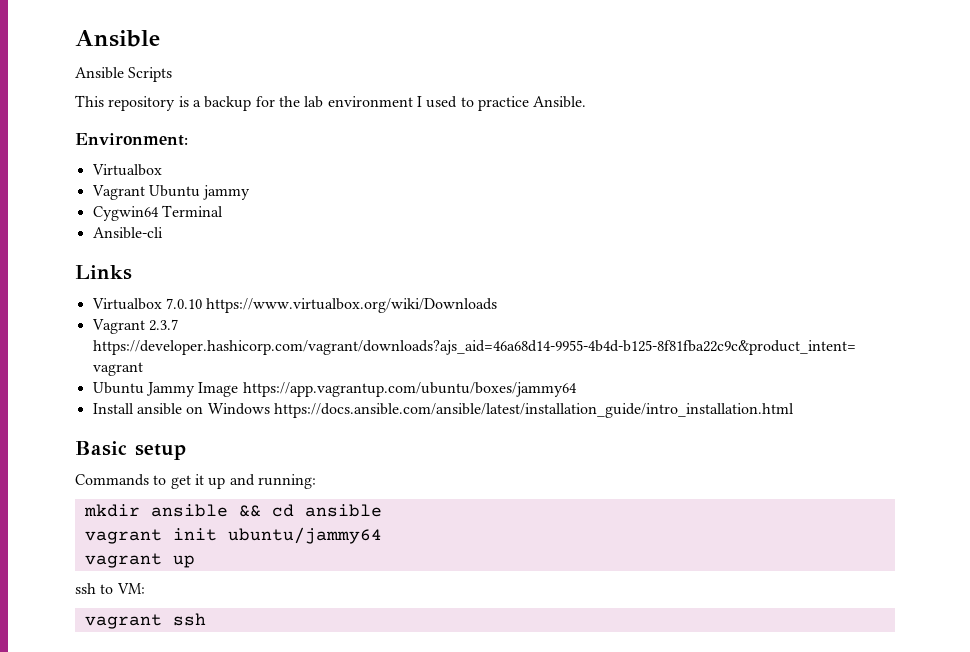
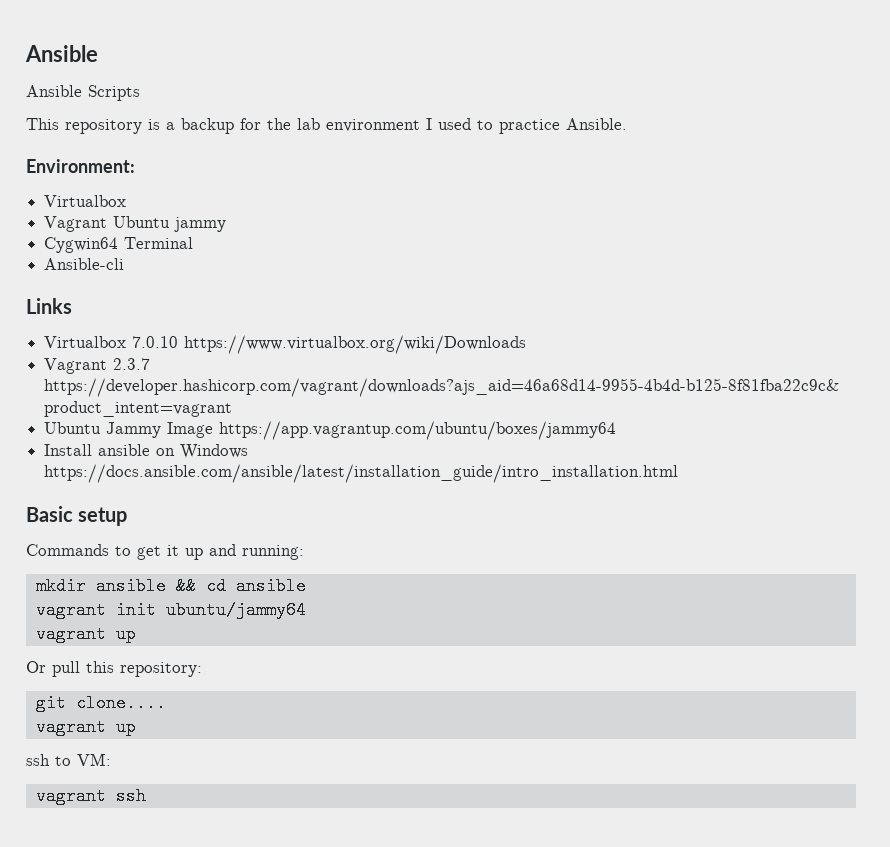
+ Or pull this repository:
+ git clone....
+ vagrant up

